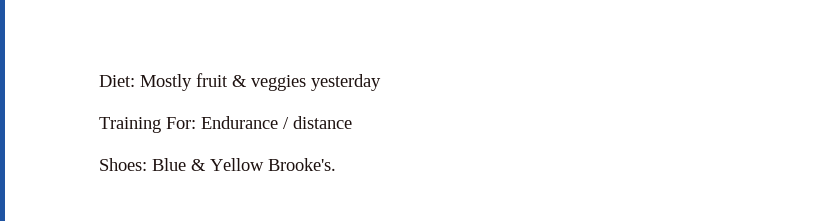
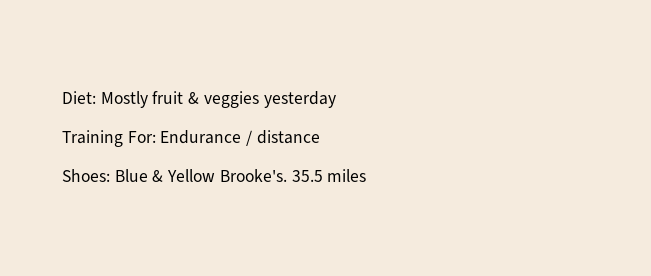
+ 35.5 miles

